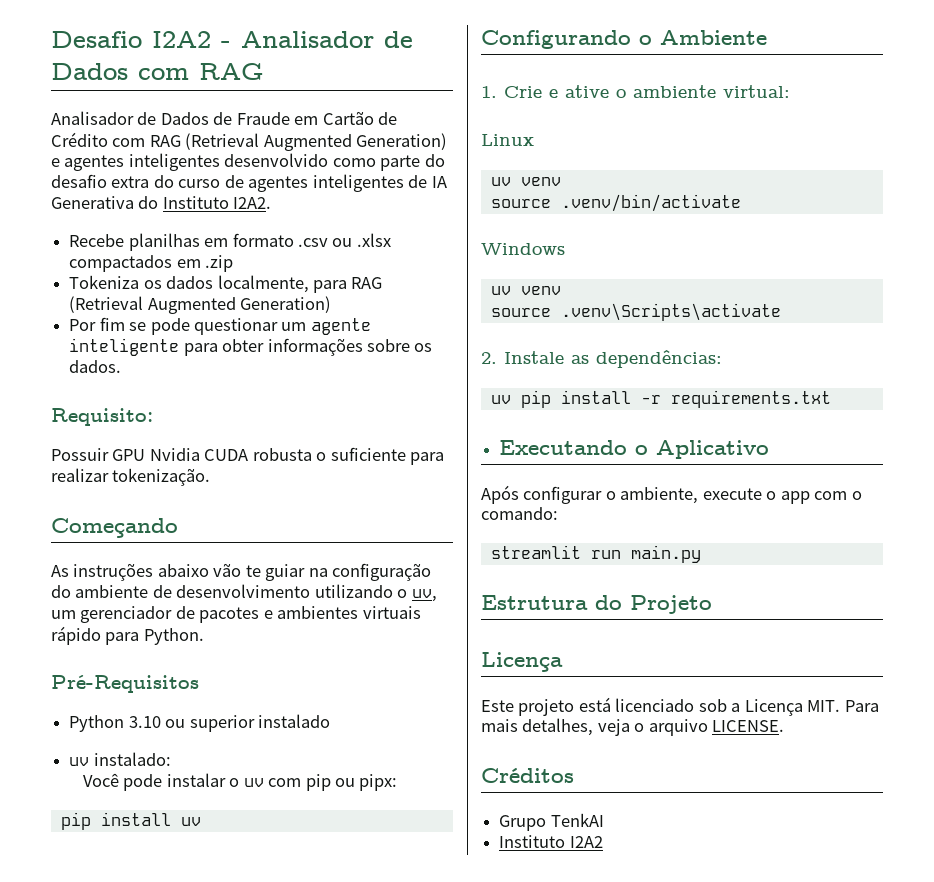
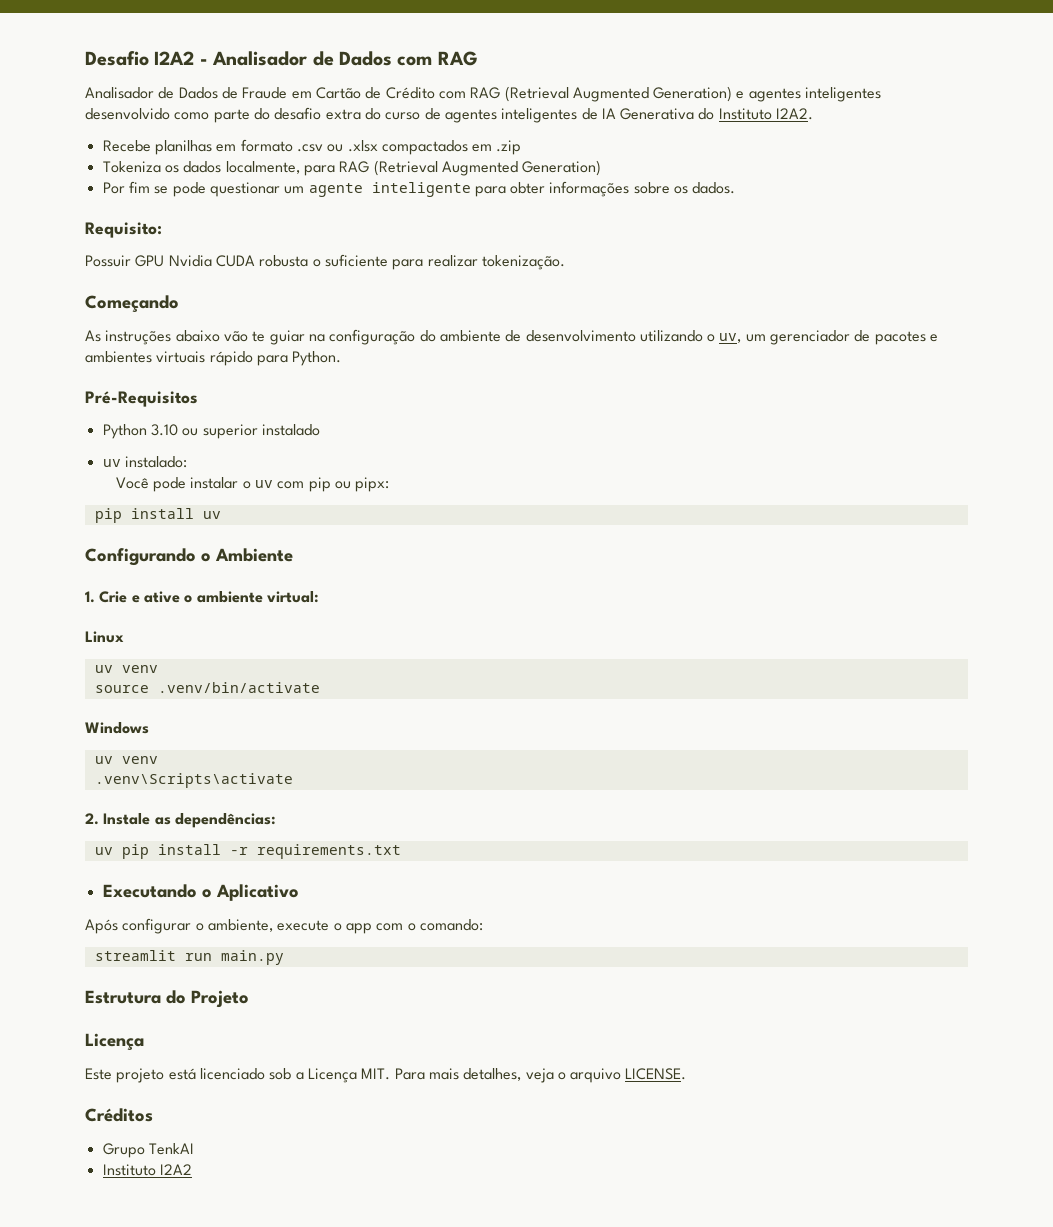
- source .venv\Scripts\activate
+ .venv\Scripts\activate

